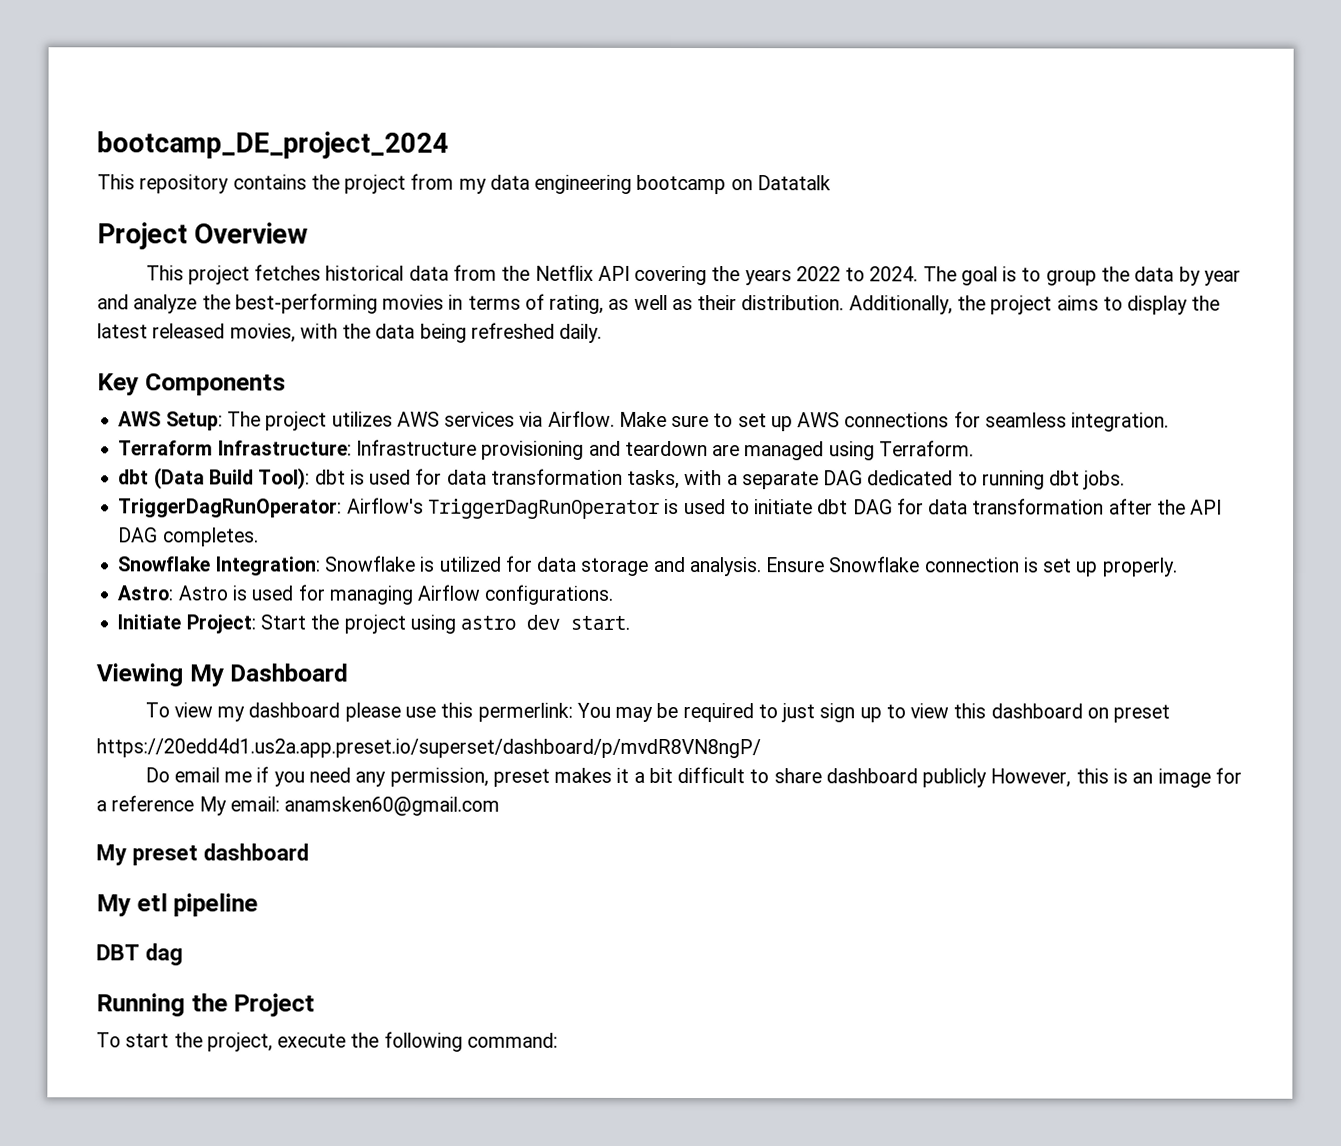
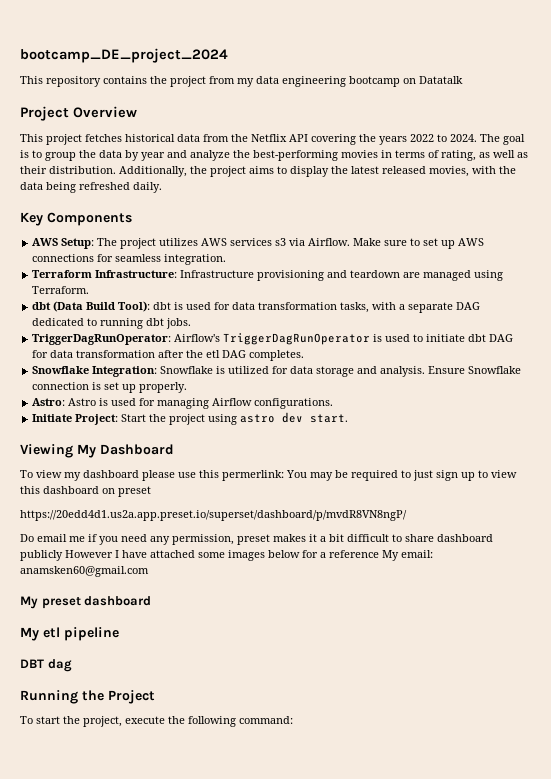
- AWS Setup: The project utilizes AWS services via Airflow.
+ AWS Setup: The project utilizes AWS services s3 via Airflow.
- TriggerDagRunOperator: Airflow's TriggerDagRunOperator is used to initiate dbt DAG for data transformation after the API DAG completes.
+ TriggerDagRunOperator: Airflow's TriggerDagRunOperator is used to initiate dbt DAG for data transformation after the etl DAG completes.
- Do email me if you need any permission, preset makes it a bit difficult to share dashboard publicly However, this is an image for a reference My email: anamsken60@gmail.com
+ Do email me if you need any permission, preset makes it a bit difficult to share dashboard publicly However I have attached some images below for a reference My email: anamsken60@gmail.com

